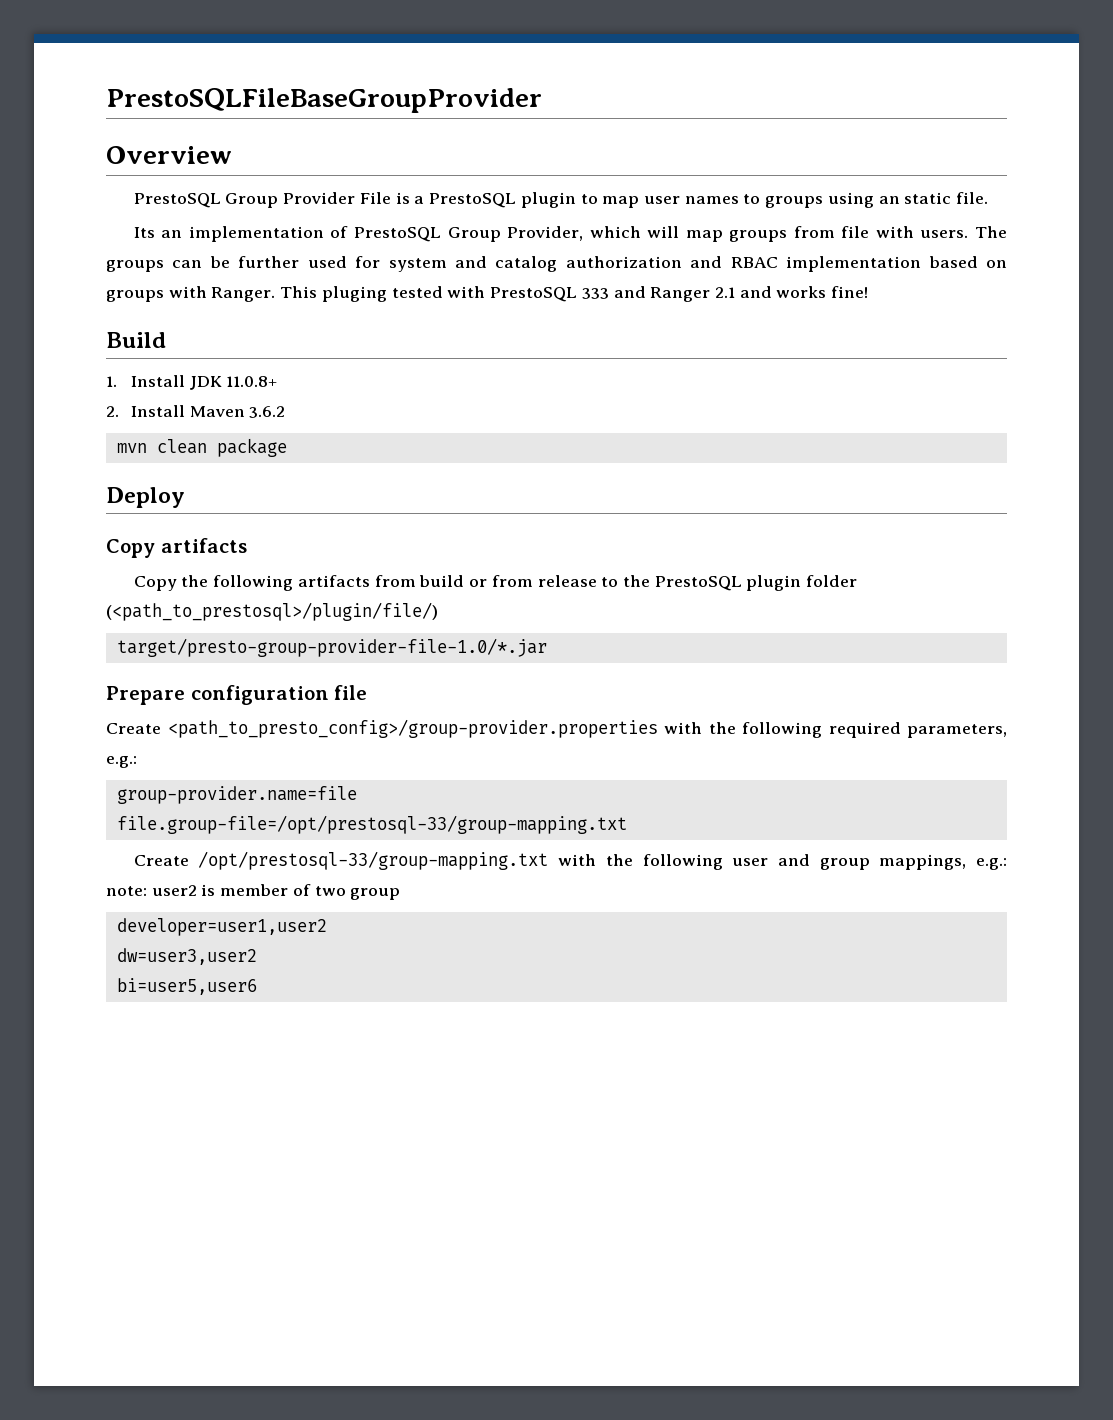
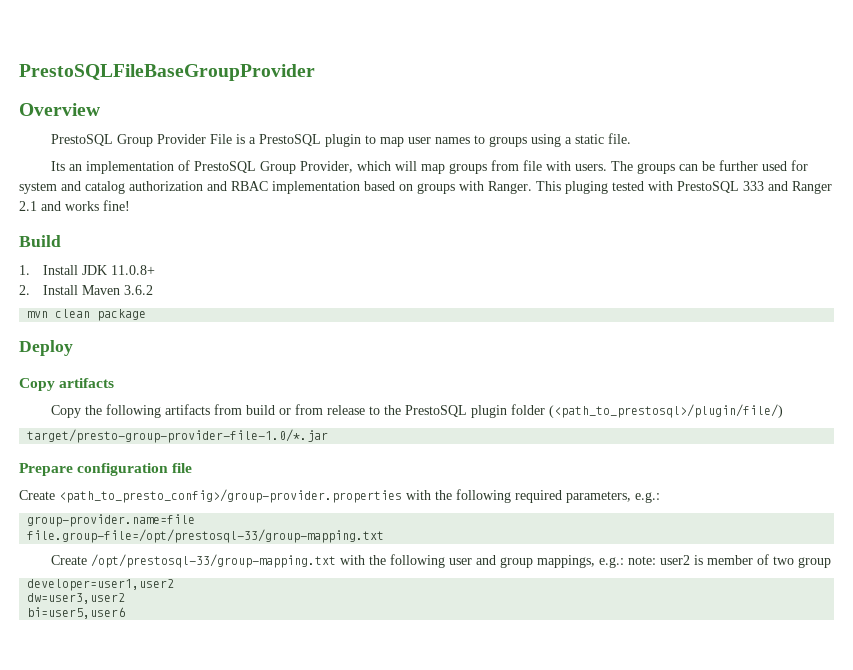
- PrestoSQL Group Provider File is a PrestoSQL plugin to map user names to groups using an static file.
+ PrestoSQL Group Provider File is a PrestoSQL plugin to map user names to groups using a static file.

